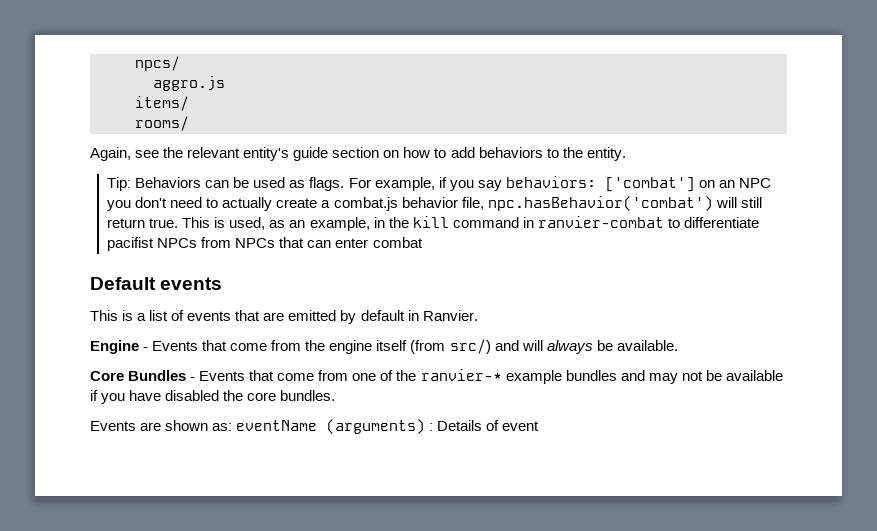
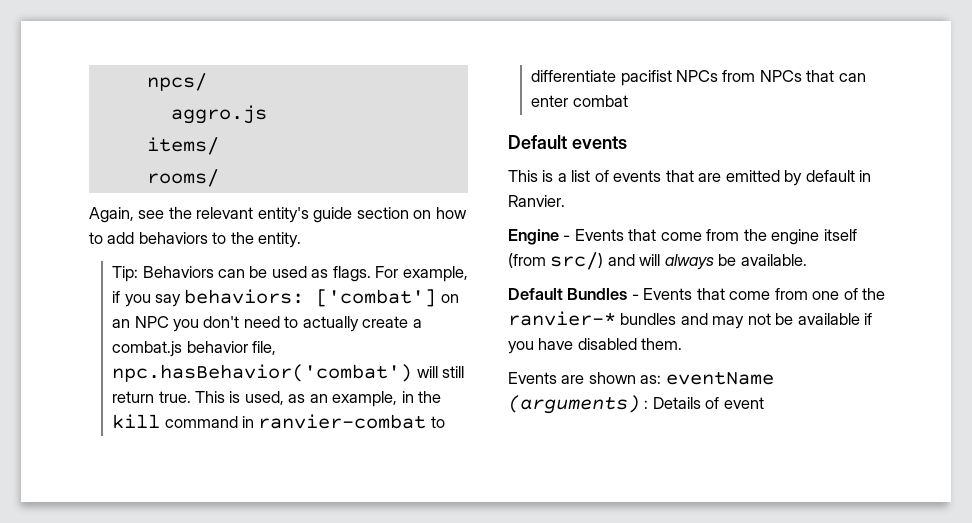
- Core Bundles - Events that come from one of the ranvier-* example bundles and may not be available if you have disabled the core bundles.
+ Default Bundles - Events that come from one of the ranvier-* bundles and may not be available if you have disabled them.

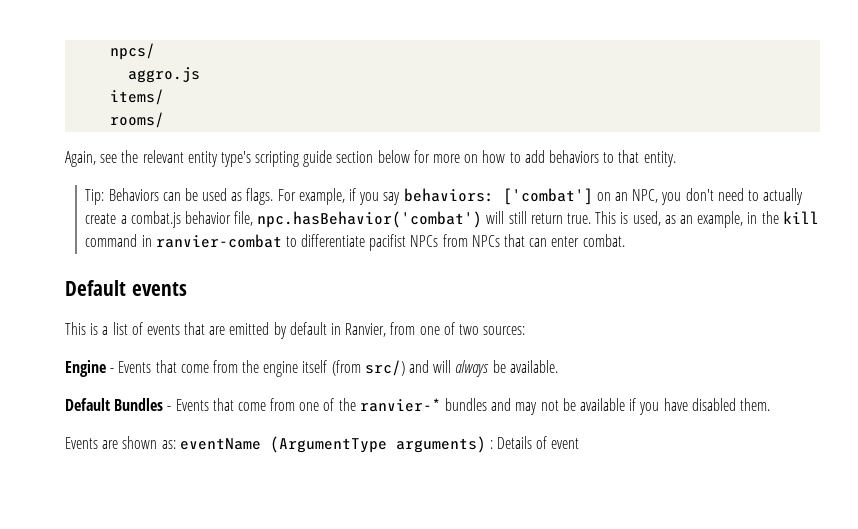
- Again, see the relevant entity's guide section on how to add behaviors to the entity.
+ Again, see the relevant entity type's scripting guide section below for more on how to add behaviors to that entity.
- For example, if you say behaviors: ['combat'] on an NPC you don't need to actually create a combat.js behavior file, npc.hasBehavior('combat') will still return true.
+ For example, if you say behaviors: ['combat'] on an NPC, you don't need to actually create a combat.js behavior file, npc.hasBehavior('combat') will still return true.
- This is used, as an example, in the kill command in ranvier-combat to differentiate pacifist NPCs from NPCs that can enter combat
+ This is used, as an example, in the kill command in ranvier-combat to differentiate pacifist NPCs from NPCs that can enter combat.
- This is a list of events that are emitted by default in Ranvier.
+ This is a list of events that are emitted by default in Ranvier, from one of two sources:
- Events are shown as: eventName (arguments) : Details of event
+ Events are shown as: eventName (ArgumentType arguments) : Details of event

